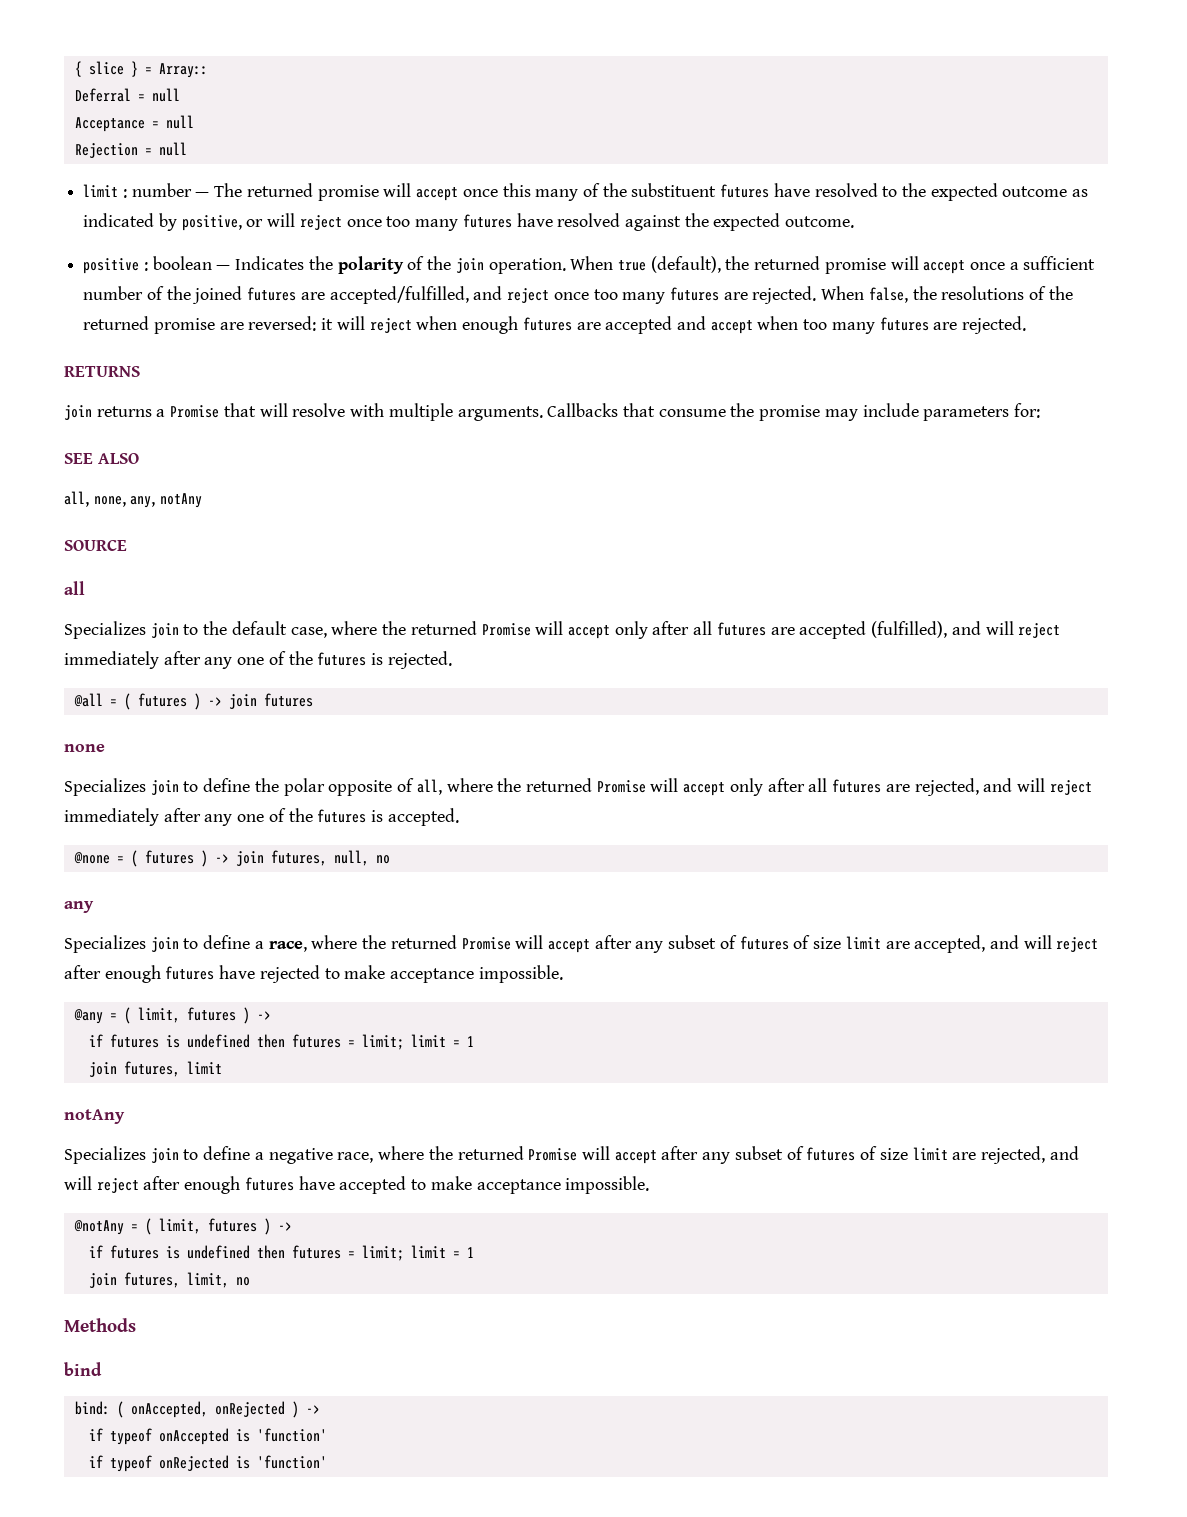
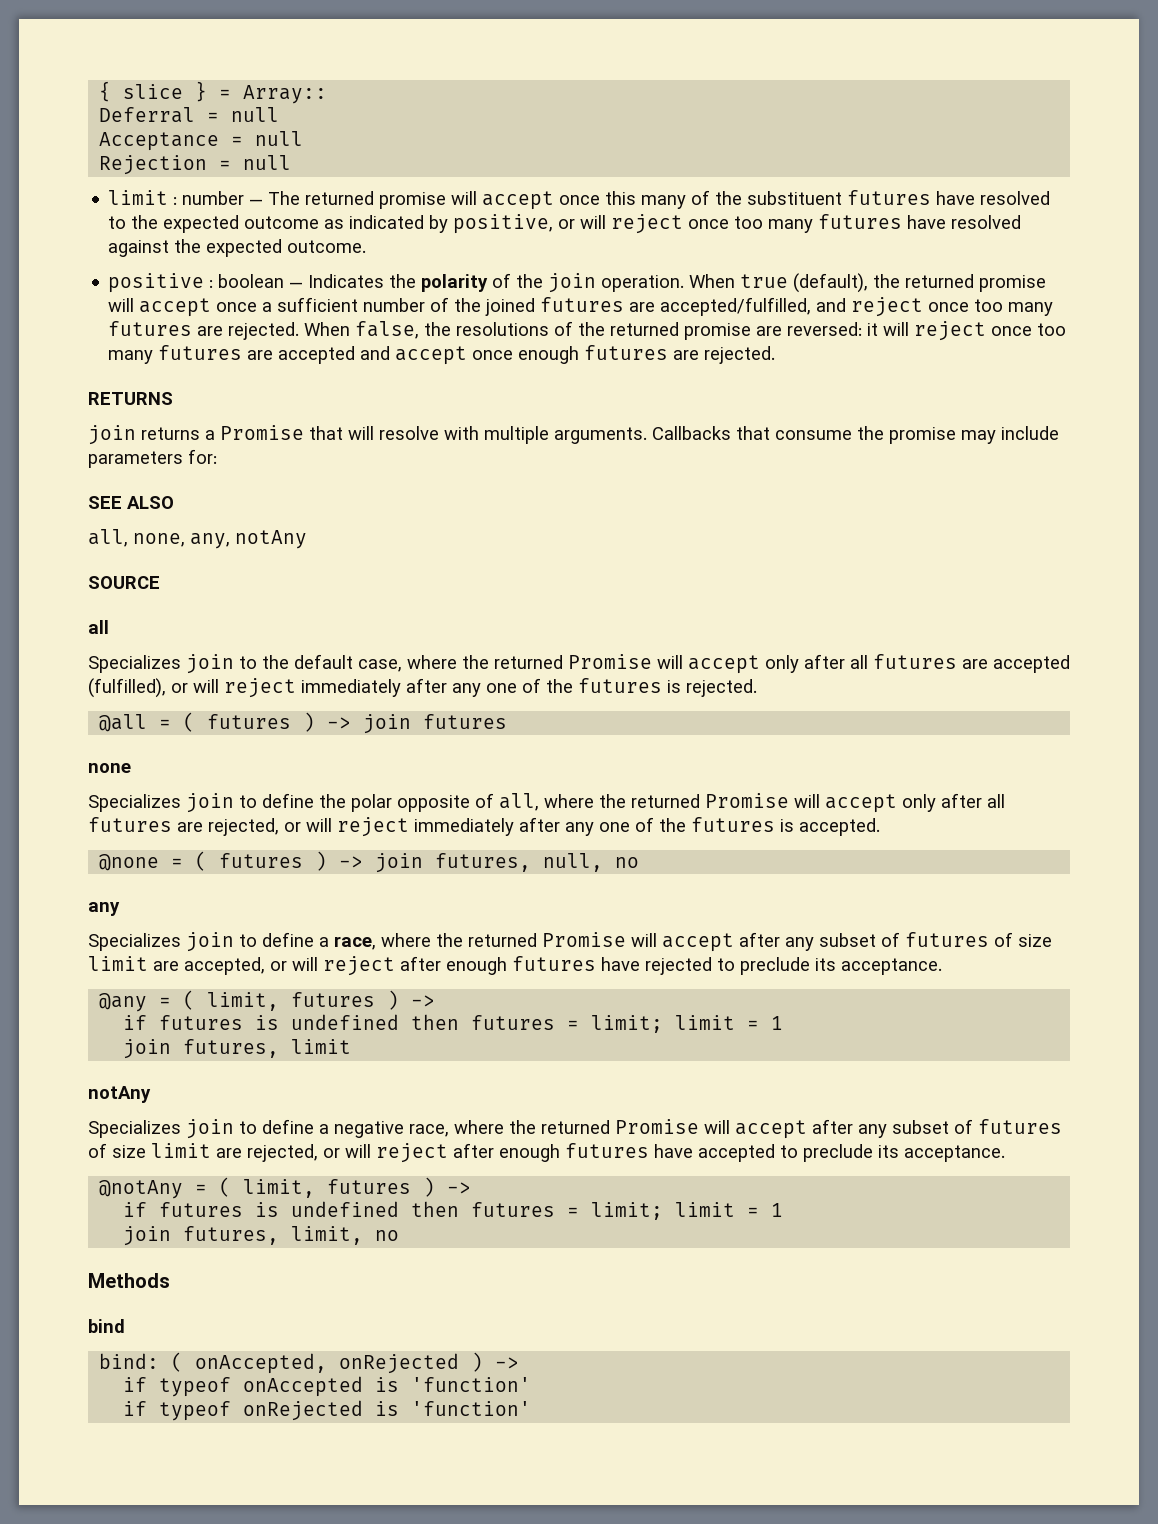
- When false, the resolutions of the returned promise are reversed: it will reject when enough futures are accepted and accept when too many futures are rejected.
+ When false, the resolutions of the returned promise are reversed: it will reject once too many futures are accepted and accept once enough futures are rejected.
- Specializes join to the default case, where the returned Promise will accept only after all futures are accepted (fulfilled), and will reject immediately after any one of the futures is rejected.
+ Specializes join to the default case, where the returned Promise will accept only after all futures are accepted (fulfilled), or will reject immediately after any one of the futures is rejected.
- Specializes join to define the polar opposite of all, where the returned Promise will accept only after all futures are rejected, and will reject immediately after any one of the futures is accepted.
+ Specializes join to define the polar opposite of all, where the returned Promise will accept only after all futures are rejected, or will reject immediately after any one of the futures is accepted.
- Specializes join to define a race, where the returned Promise will accept after any subset of futures of size limit are accepted, and will reject after enough futures have rejected to make acceptance impossible.
+ Specializes join to define a race, where the returned Promise will accept after any subset of futures of size limit are accepted, or will reject after enough futures have rejected to preclude its acceptance.
- Specializes join to define a negative race, where the returned Promise will accept after any subset of futures of size limit are rejected, and will reject after enough futures have accepted to make acceptance impossible.
+ Specializes join to define a negative race, where the returned Promise will accept after any subset of futures of size limit are rejected, or will reject after enough futures have accepted to preclude its acceptance.

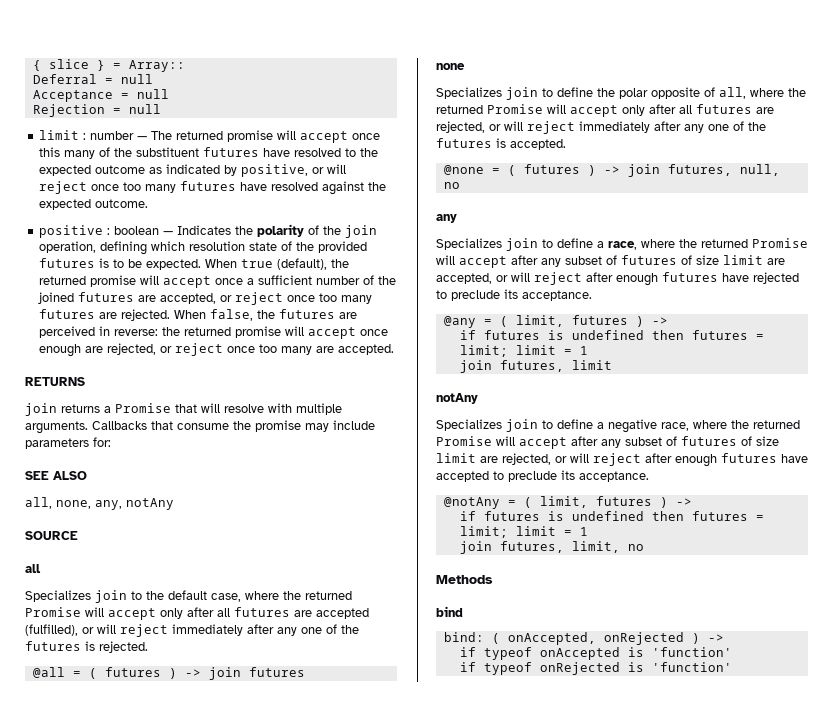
- positive : boolean — Indicates the polarity of the join operation.
+ positive : boolean — Indicates the polarity of the join operation, defining which resolution state of the provided futures is to be expected.
- When true (default), the returned promise will accept once a sufficient number of the joined futures are accepted/fulfilled, and reject once too many futures are rejected.
+ When true (default), the returned promise will accept once a sufficient number of the joined futures are accepted, or reject once too many futures are rejected.
- When false, the resolutions of the returned promise are reversed: it will reject once too many futures are accepted and accept once enough futures are rejected.
+ When false, the futures are perceived in reverse: the returned promise will accept once enough are rejected, or reject once too many are accepted.

